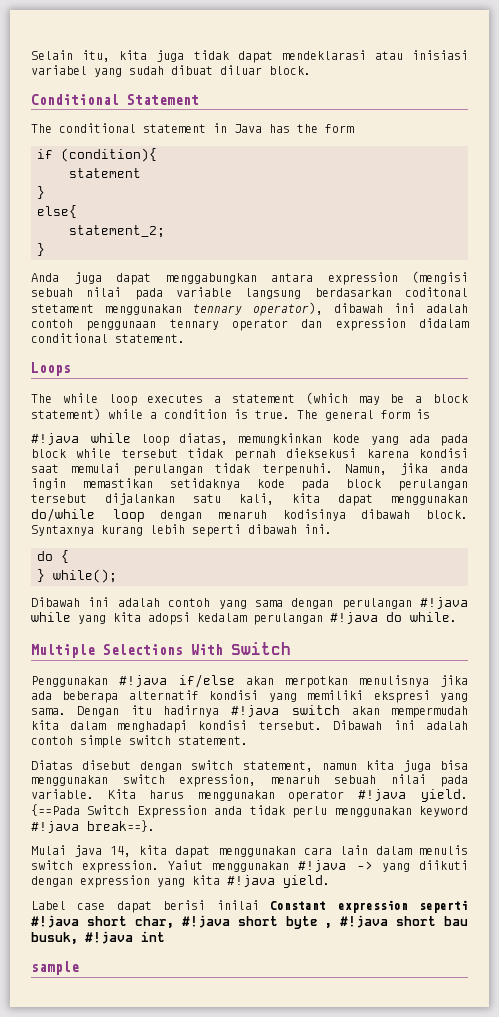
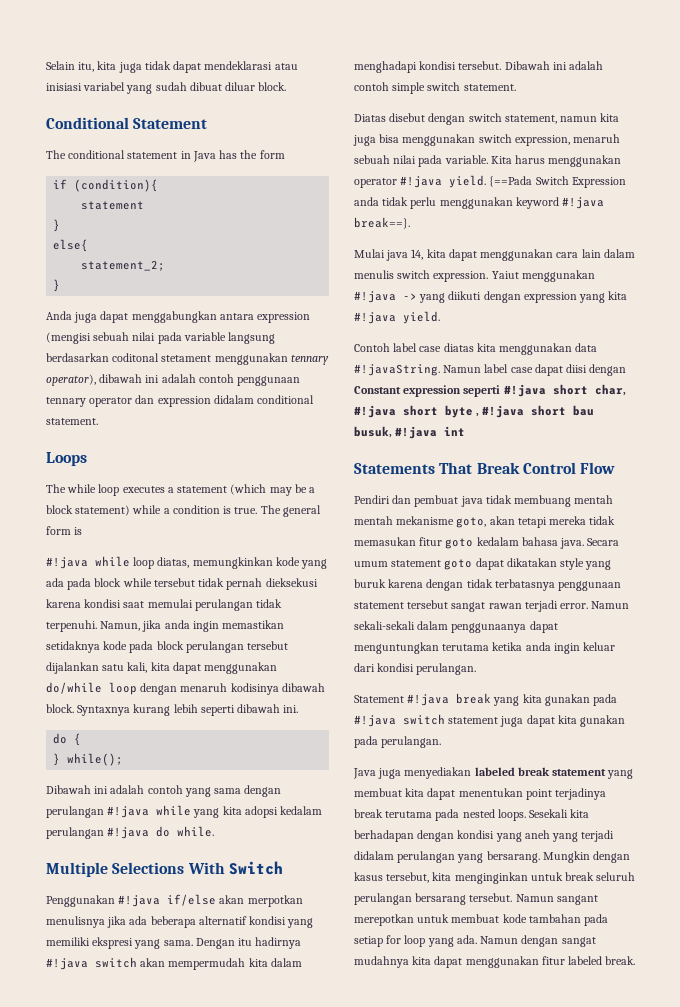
- Label case dapat berisi inilai Constant expression seperti #!java short char, #!java short byte , #!java short bau busuk, #!java int
+ Contoh label case diatas kita menggunakan data #!javaString. Namun label case dapat diisi dengan Constant expression seperti #!java short char, #!java short byte , #!java short bau busuk, #!java int
- sample
+ Statements That Break Control Flow
+ Pendiri dan pembuat java tidak membuang mentah mentah mekanisme goto, akan tetapi mereka tidak memasukan fitur goto kedalam bahasa java. Secara umum statement goto dapat dikatakan style yang buruk karena dengan tidak terbatasnya penggunaan statement tersebut sangat rawan terjadi error. Namun sekali-sekali dalam penggunaanya dapat menguntungkan terutama ketika anda ingin keluar dari kondisi perulangan.
+ Statement #!java break yang kita gunakan pada #!java switch statement juga dapat kita gunakan pada perulangan.
+ Java juga menyediakan labeled break statement yang membuat kita dapat menentukan point terjadinya break terutama pada nested loops. Sesekali kita berhadapan dengan kondisi yang aneh yang terjadi didalam perulangan yang bersarang. Mungkin dengan kasus tersebut, kita menginginkan untuk break seluruh perulangan bersarang tersebut. Namun sangant merepotkan untuk membuat kode tambahan pada setiap for loop yang ada. Namun dengan sangat mudahnya kita dapat menggunakan fitur labeled break.

